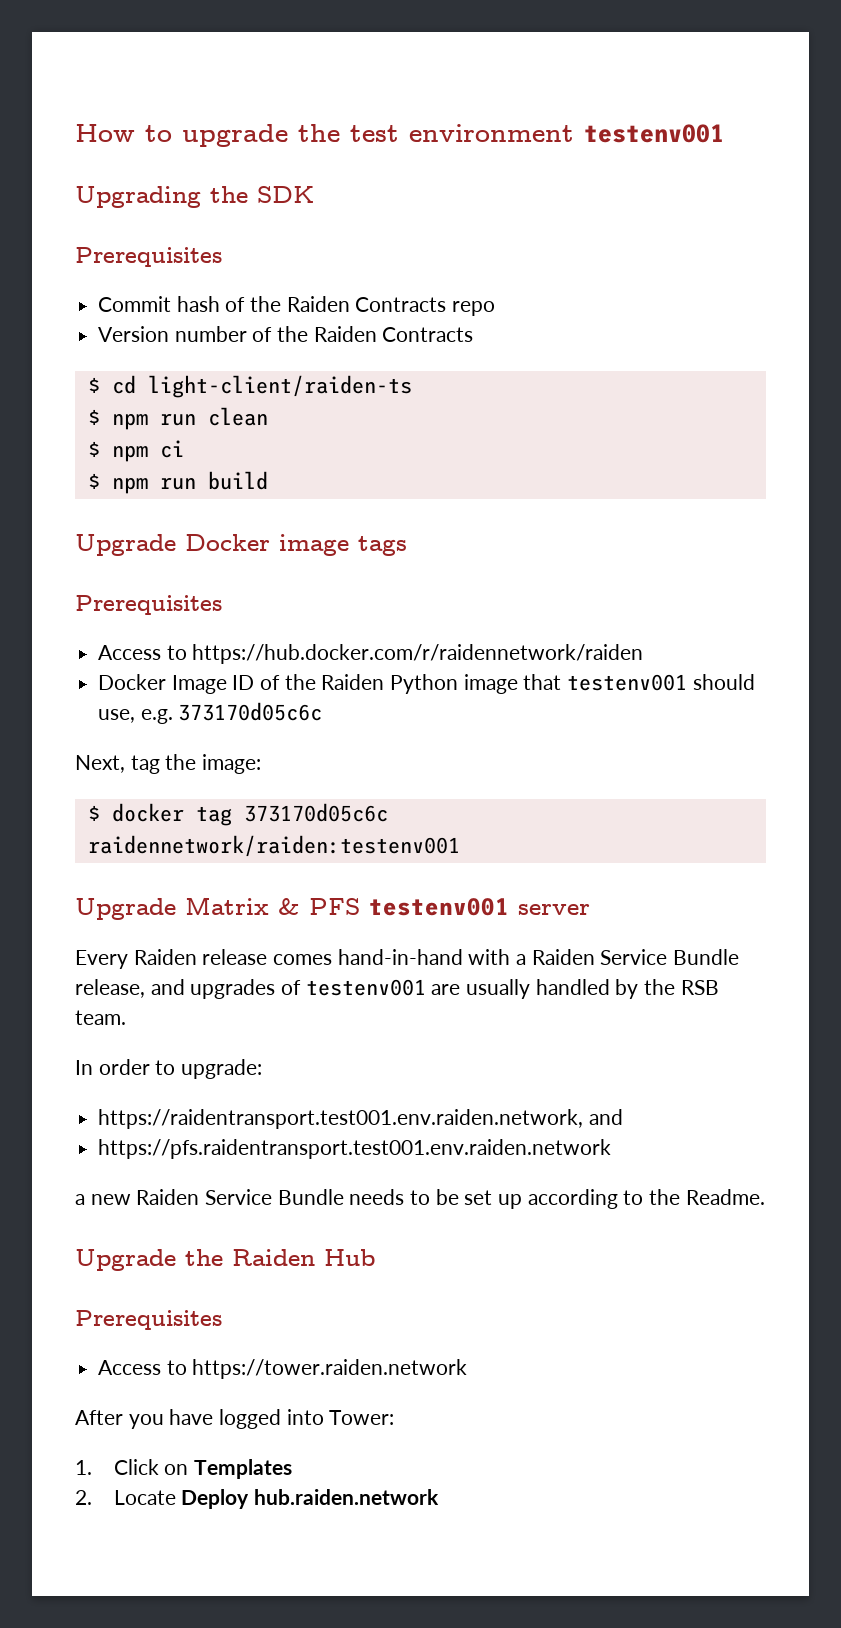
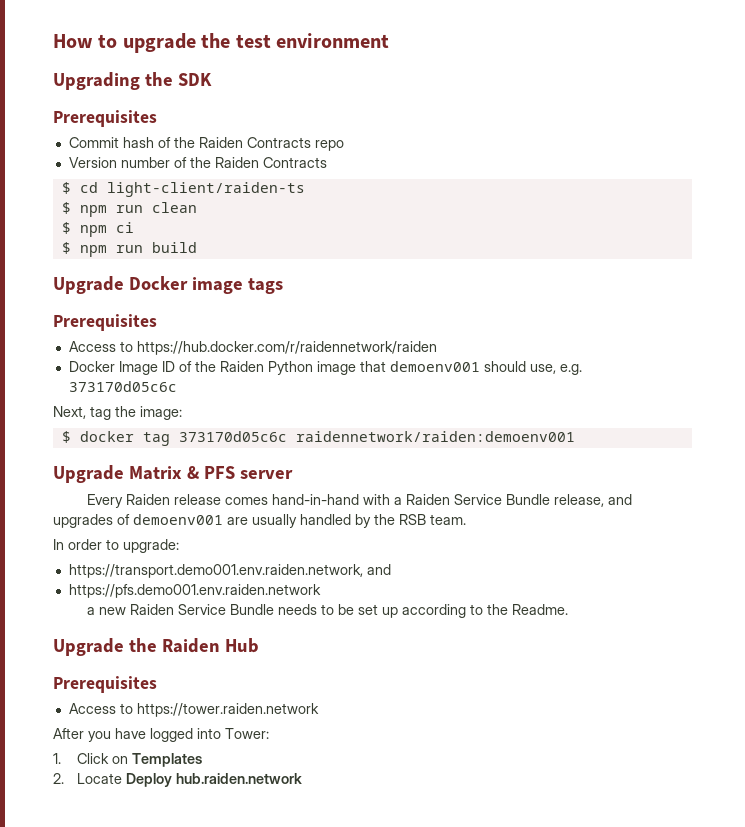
- How to upgrade the test environment testenv001
+ How to upgrade the test environment
- Docker Image ID of the Raiden Python image that testenv001 should use, e.g. 373170d05c6c
+ Docker Image ID of the Raiden Python image that demoenv001 should use, e.g. 373170d05c6c
- $ docker tag 373170d05c6c raidennetwork/raiden:testenv001
+ $ docker tag 373170d05c6c raidennetwork/raiden:demoenv001
- Upgrade Matrix & PFS testenv001 server
+ Upgrade Matrix & PFS server
- Every Raiden release comes hand-in-hand with a Raiden Service Bundle release, and upgrades of testenv001 are usually handled by the RSB team.
+ Every Raiden release comes hand-in-hand with a Raiden Service Bundle release, and upgrades of demoenv001 are usually handled by the RSB team.
- https://raidentransport.test001.env.raiden.network, and
+ https://transport.demo001.env.raiden.network, and
- https://pfs.raidentransport.test001.env.raiden.network
+ https://pfs.demo001.env.raiden.network

